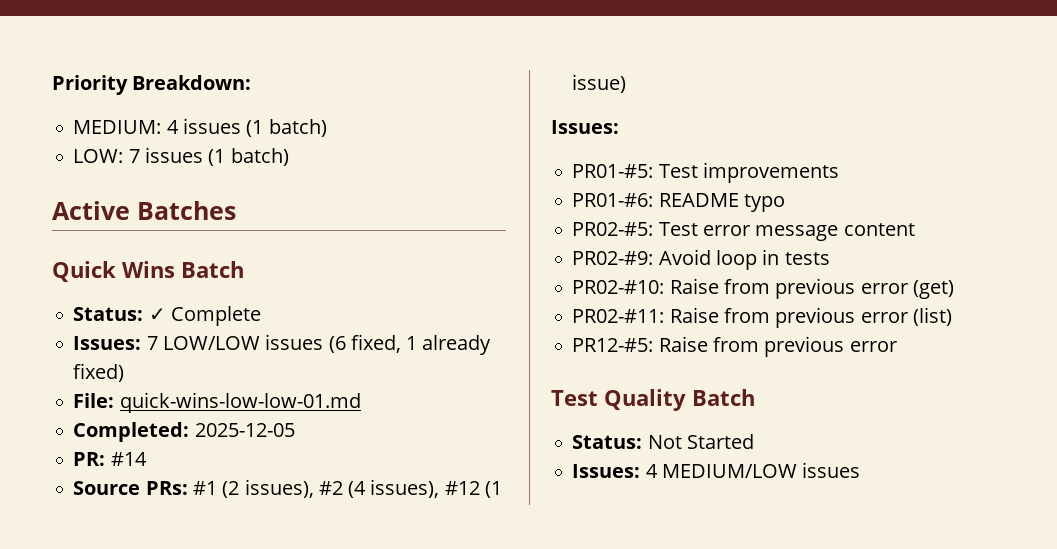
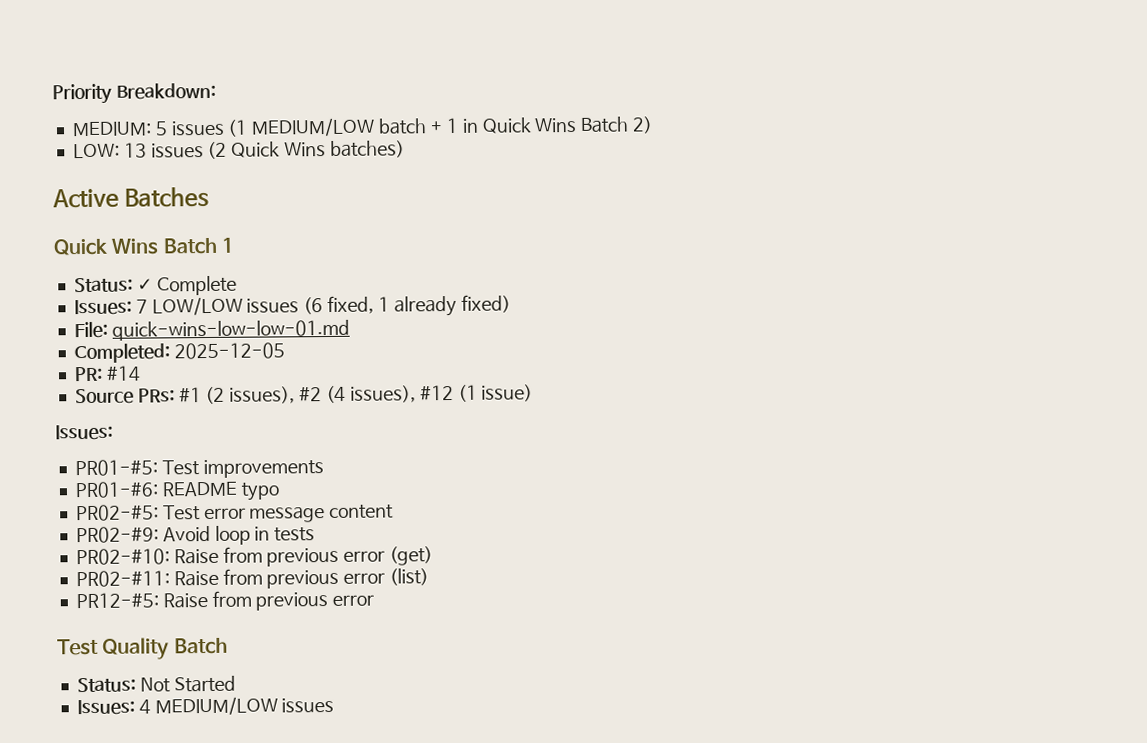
- MEDIUM: 4 issues (1 batch)
- LOW: 7 issues (1 batch)
+ MEDIUM: 5 issues (1 MEDIUM/LOW batch + 1 in Quick Wins Batch 2)
+ LOW: 13 issues (2 Quick Wins batches)
- Quick Wins Batch
+ Quick Wins Batch 1

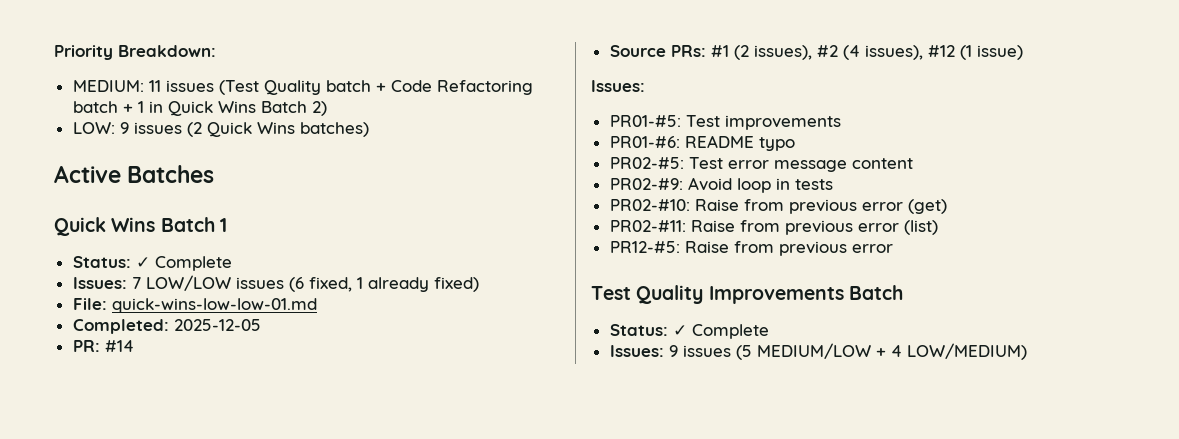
- MEDIUM: 5 issues (1 MEDIUM/LOW batch + 1 in Quick Wins Batch 2)
+ MEDIUM: 11 issues (Test Quality batch + Code Refactoring batch + 1 in Quick Wins Batch 2)
- LOW: 13 issues (2 Quick Wins batches)
+ LOW: 9 issues (2 Quick Wins batches)
- Test Quality Batch
- Status: Not Started
- Issues: 4 MEDIUM/LOW issues
+ Test Quality Improvements Batch
+ Status: ✓ Complete
+ Issues: 9 issues (5 MEDIUM/LOW + 4 LOW/MEDIUM)

